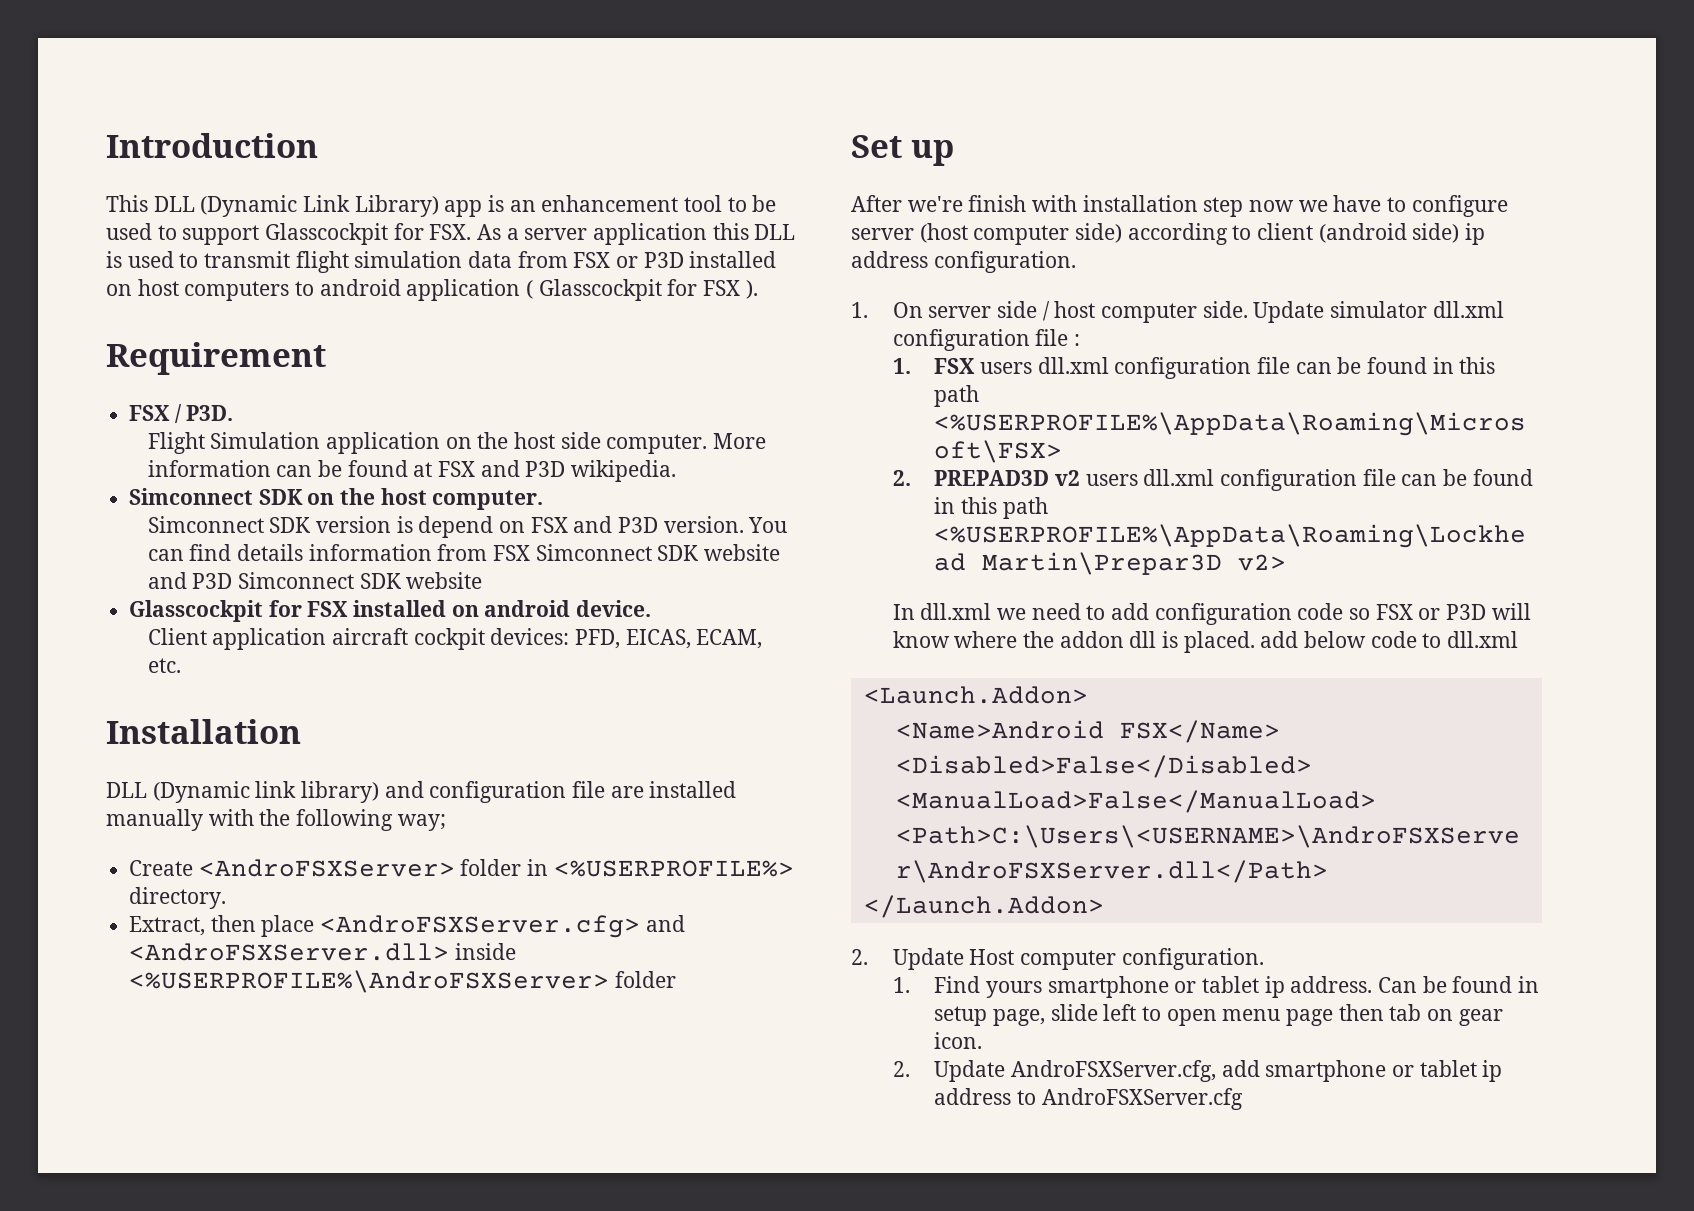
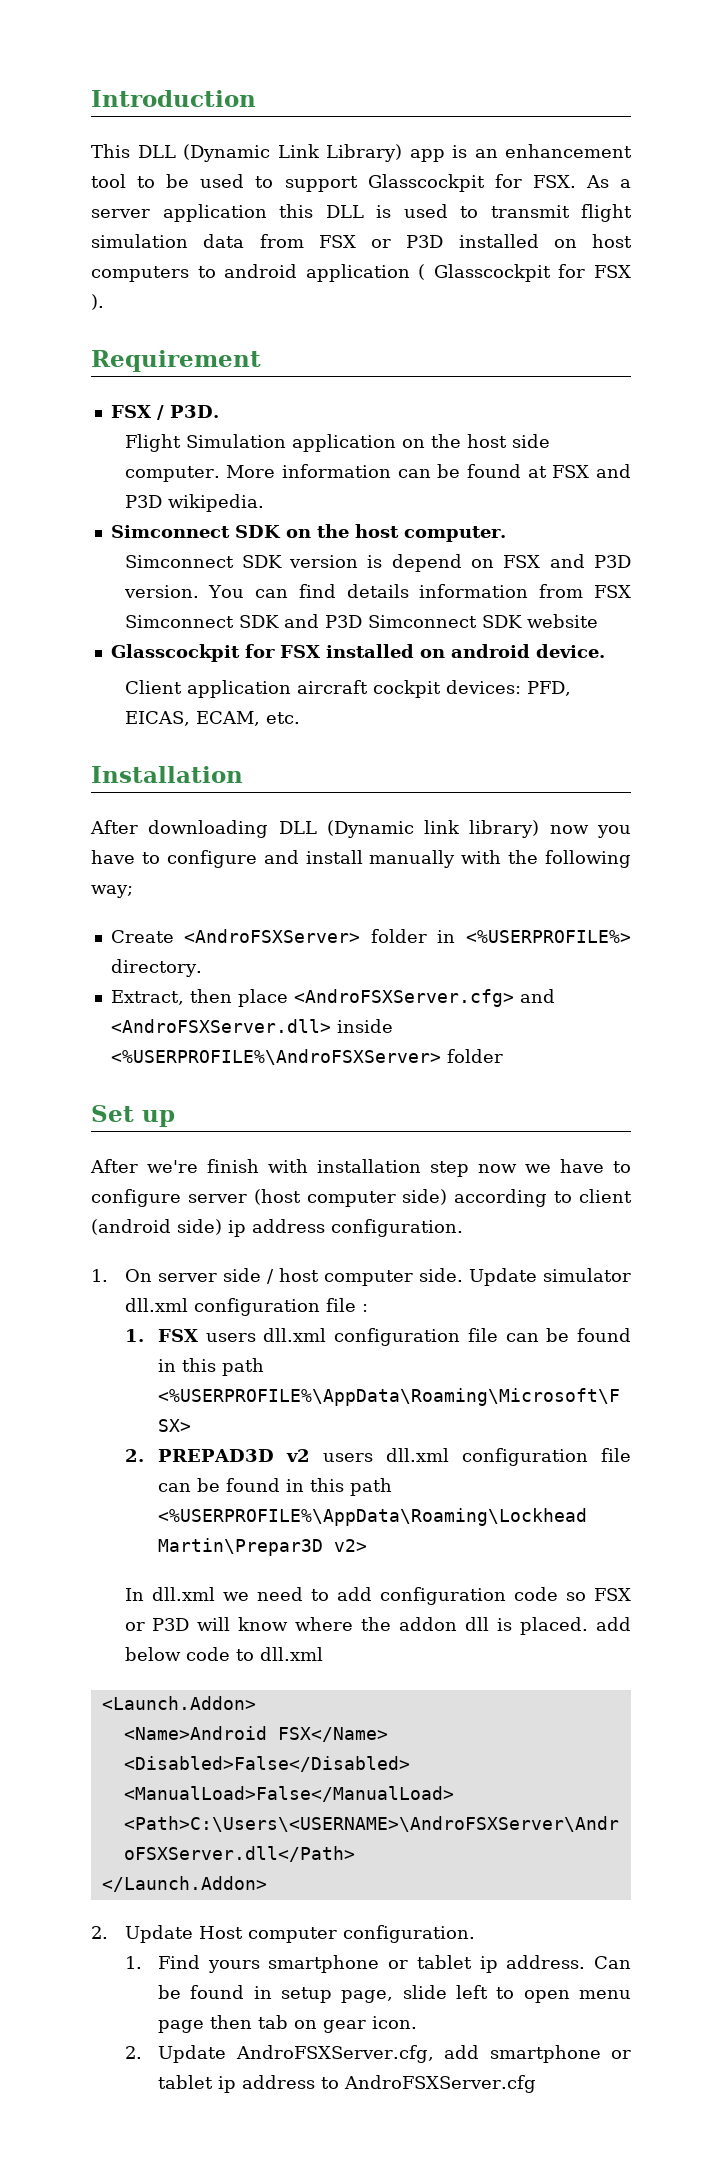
- You can find details information from FSX Simconnect SDK website and P3D Simconnect SDK website
+ You can find details information from FSX Simconnect SDK and P3D Simconnect SDK website
- DLL (Dynamic link library) and configuration file are installed manually with the following way;
+ After downloading DLL (Dynamic link library) now you have to configure and install manually with the following way;

